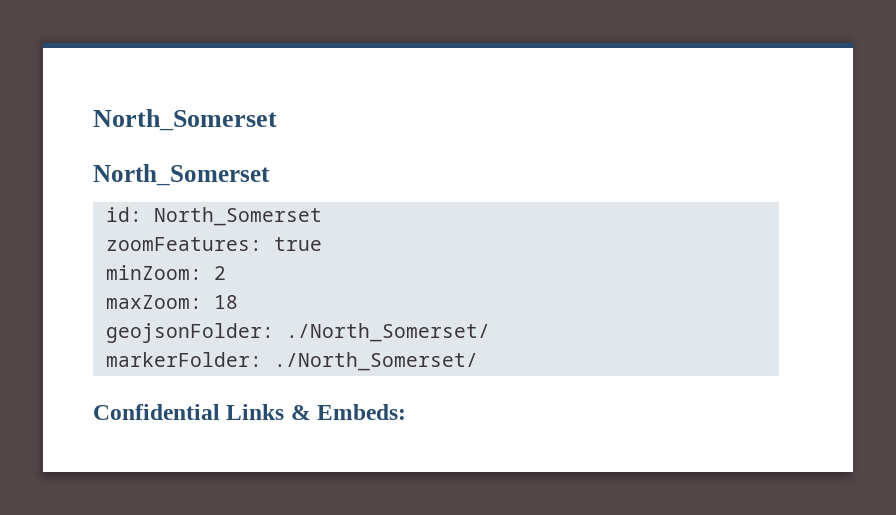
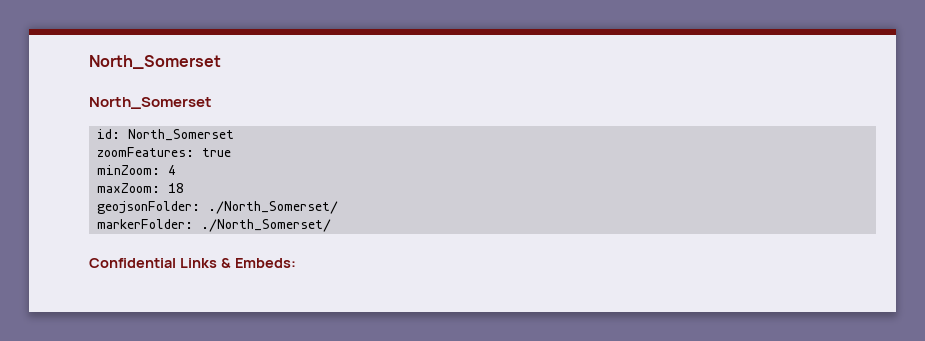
- minZoom: 2
+ minZoom: 4

